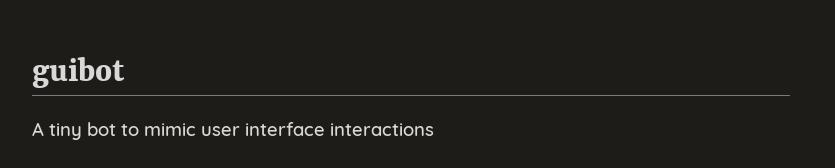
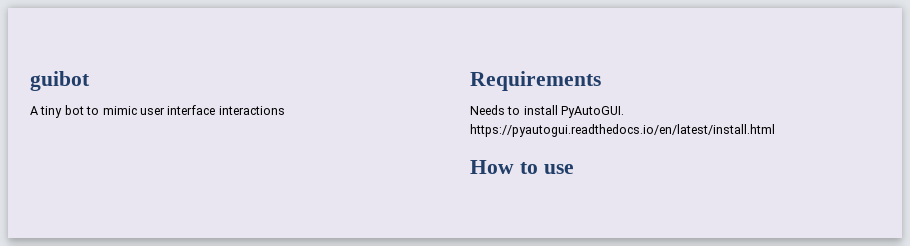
+ Requirements
+ Needs to install PyAutoGUI. https://pyautogui.readthedocs.io/en/latest/install.html
+ How to use

